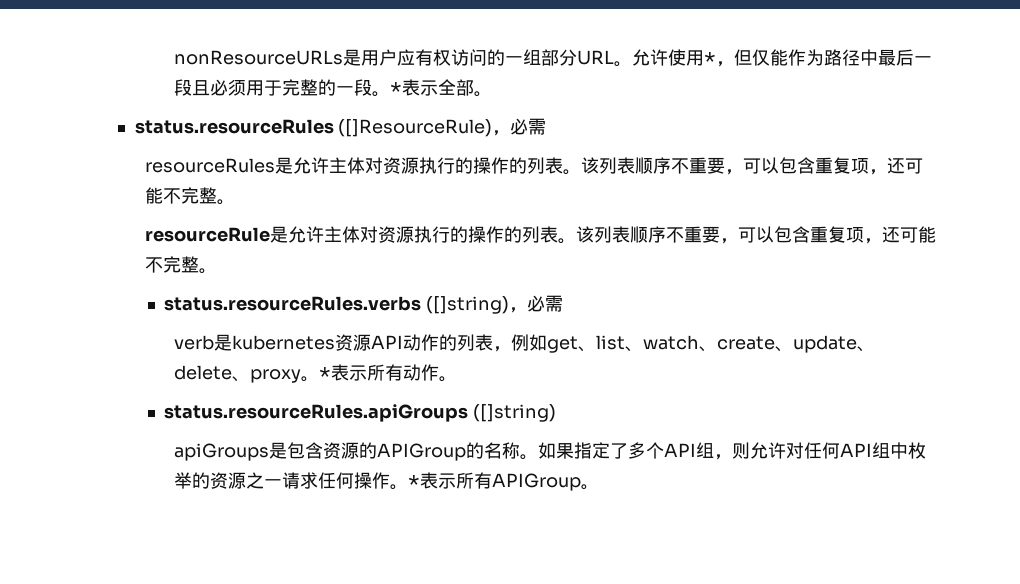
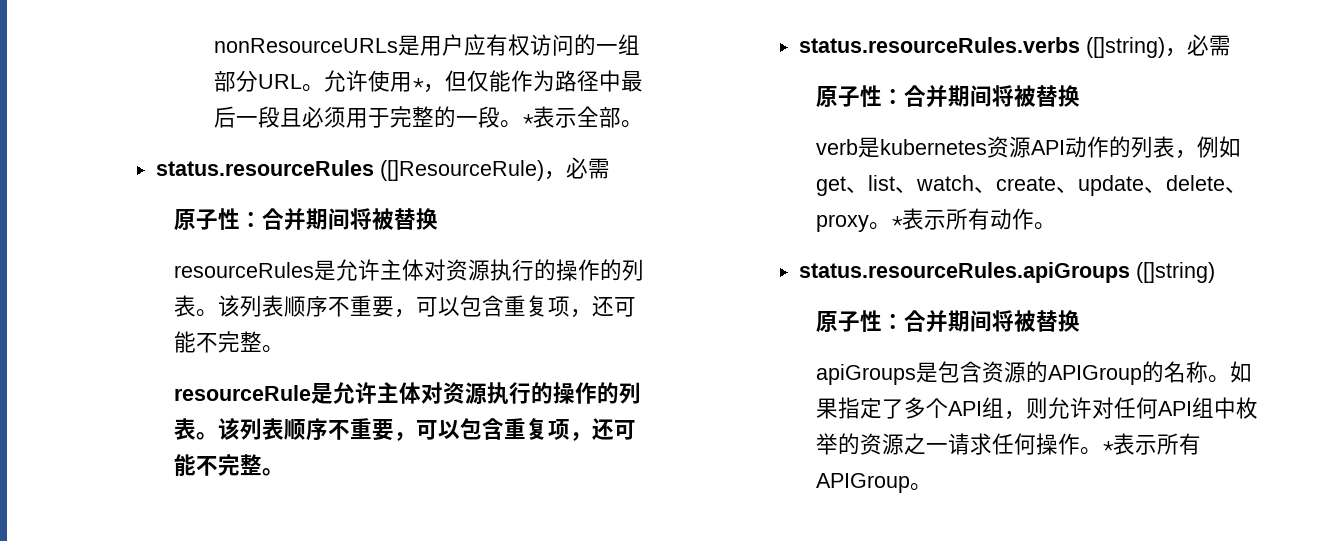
  status.resourceRules ([]ResourceRule)，必需
+ 原子性：合并期间将被替换
  status.resourceRules.verbs ([]string)，必需
+ 原子性：合并期间将被替换
  status.resourceRules.apiGroups ([]string)
+ 原子性：合并期间将被替换

